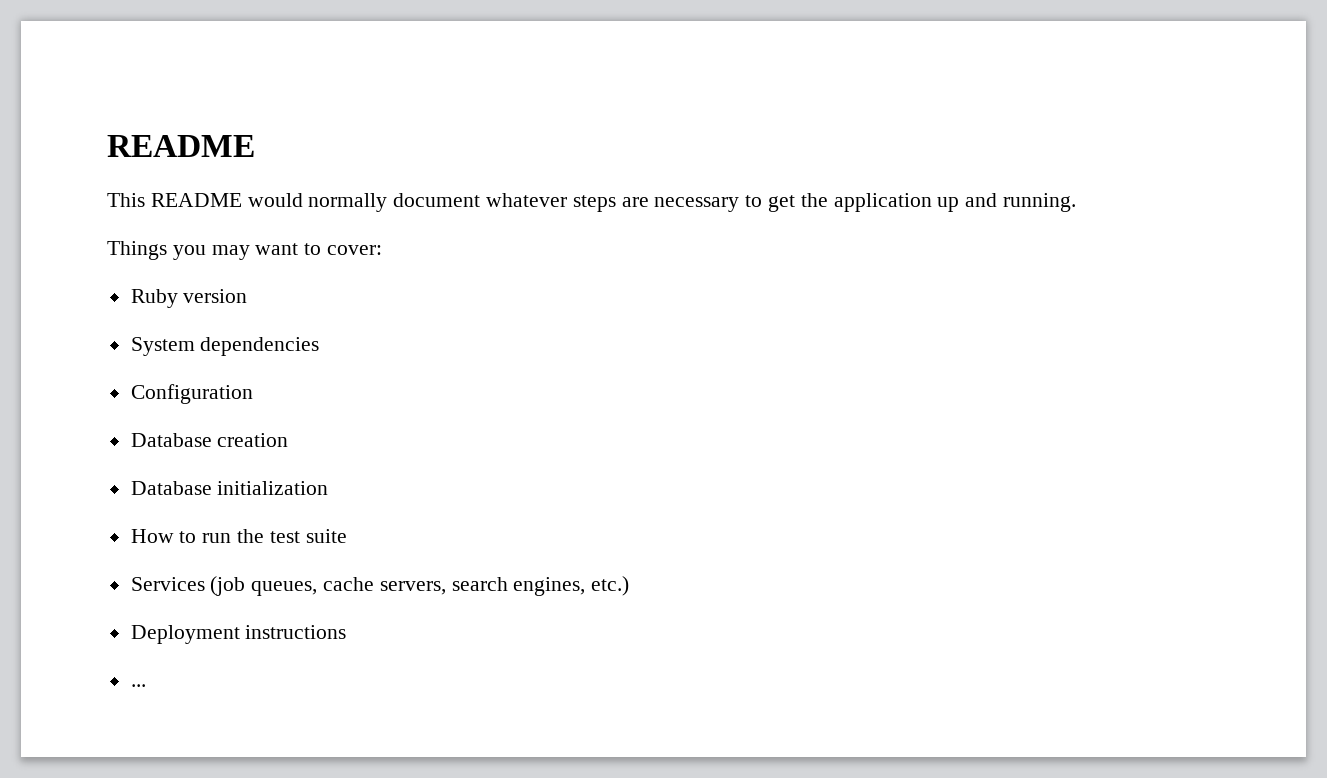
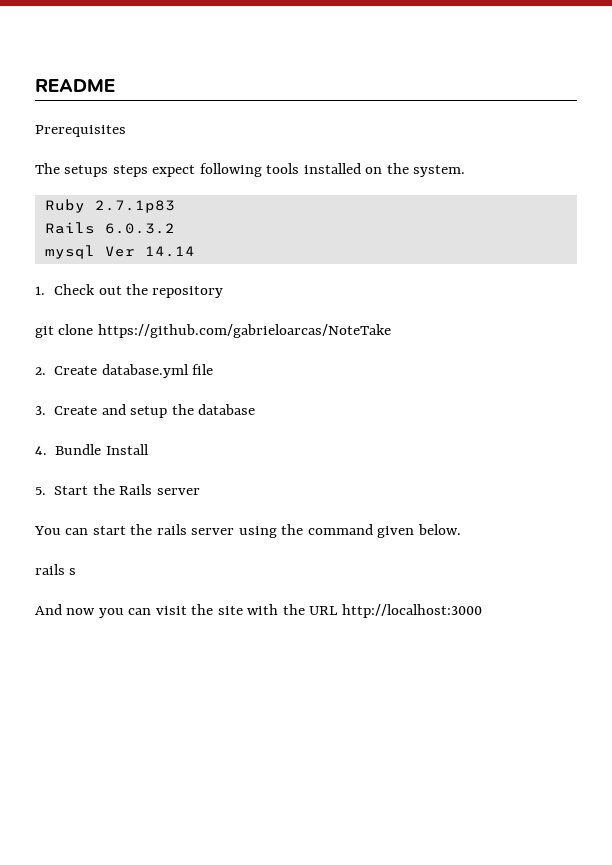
- This README would normally document whatever steps are necessary to get the application up and running.
- Things you may want to cover:
- Ruby version
- System dependencies
- Configuration
- Database creation
- Database initialization
- How to run the test suite
- Services (job queues, cache servers, search engines, etc.)
- Deployment instructions
- ...
+ Prerequisites
+ The setups steps expect following tools installed on the system.
+ Ruby 2.7.1p83
+ Rails 6.0.3.2
+ mysql Ver 14.14
+ 1. Check out the repository
+ git clone https://github.com/gabrieloarcas/NoteTake
+ 2. Create database.yml file
+ 3. Create and setup the database
+ 4. Bundle Install
+ 5. Start the Rails server
+ You can start the rails server using the command given below.
+ rails s
+ And now you can visit the site with the URL http://localhost:3000

